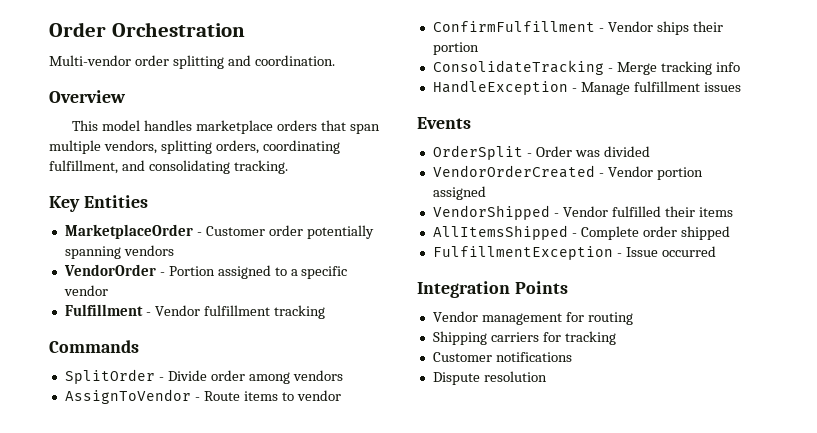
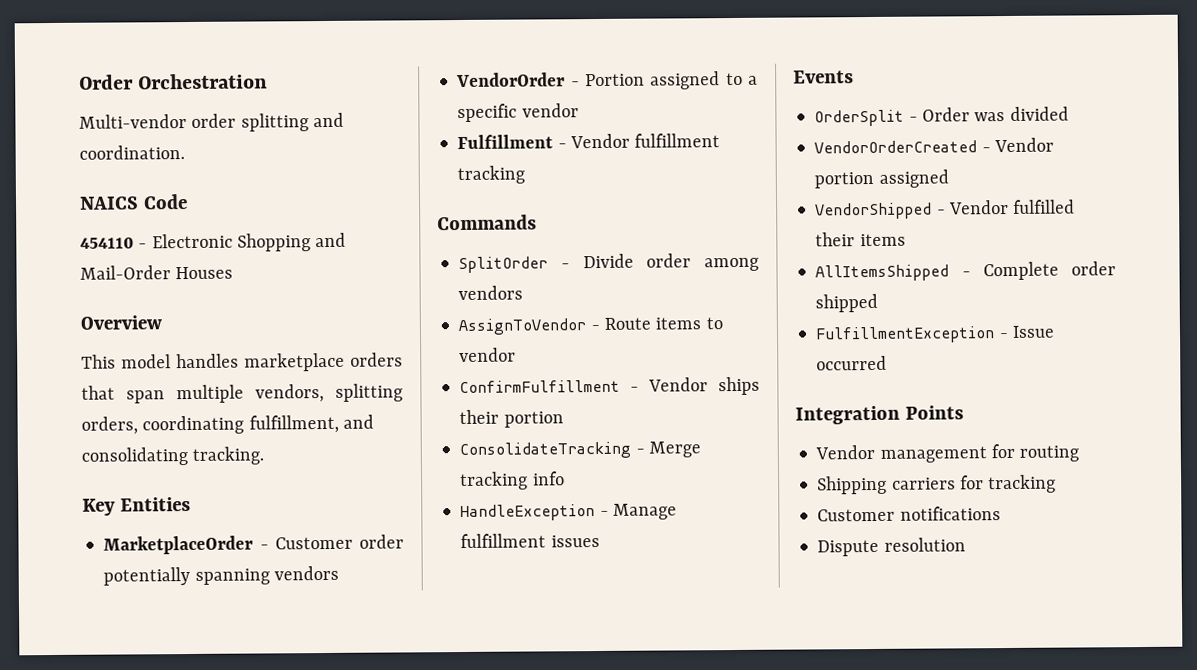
+ NAICS Code
+ 454110 - Electronic Shopping and Mail-Order Houses

